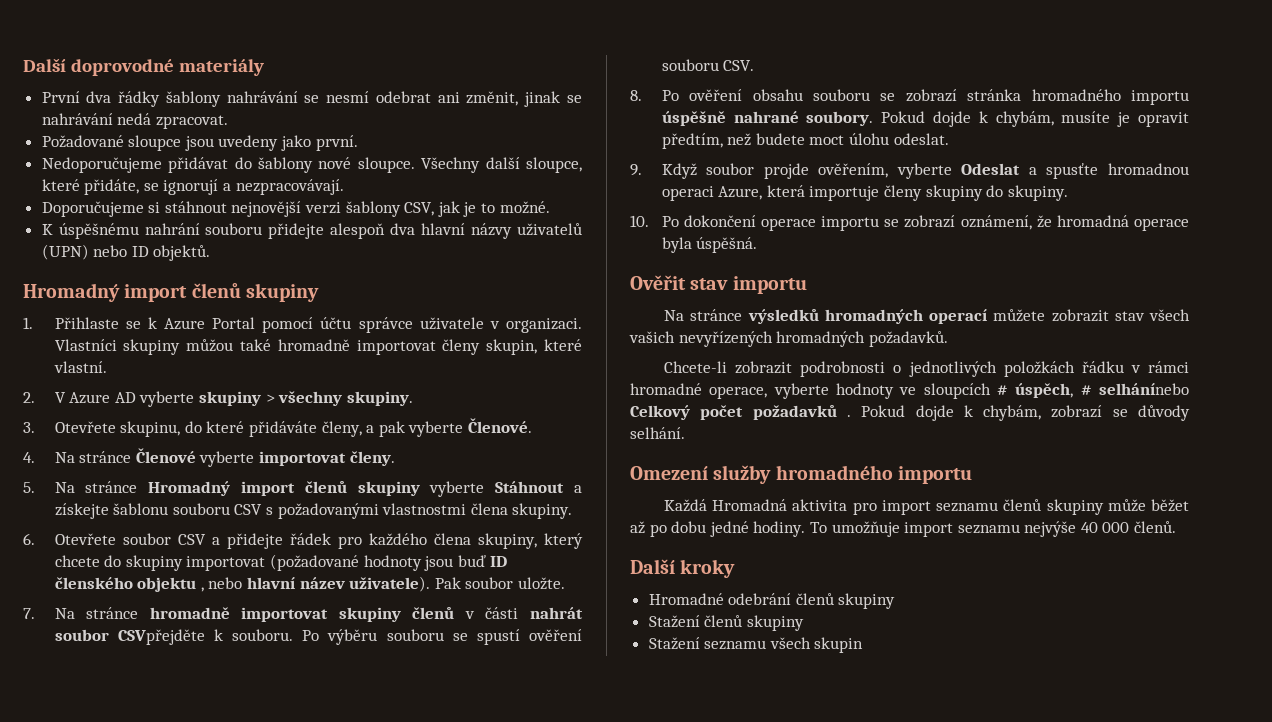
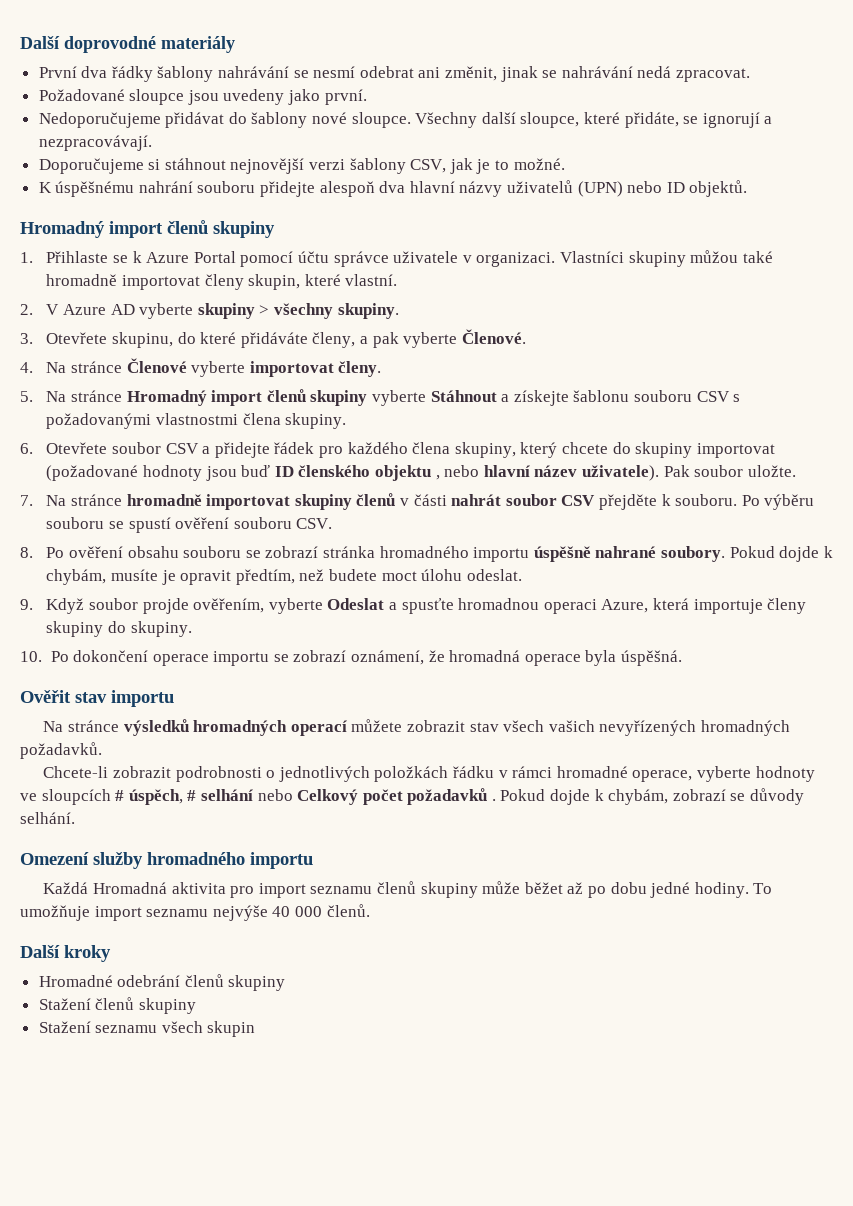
- 7. Na stránce hromadně importovat skupiny členů v části nahrát soubor CSVpřejděte k souboru.
+ 7. Na stránce hromadně importovat skupiny členů v části nahrát soubor CSV přejděte k souboru.
- Chcete-li zobrazit podrobnosti o jednotlivých položkách řádku v rámci hromadné operace, vyberte hodnoty ve sloupcích # úspěch, # selhánínebo Celkový počet požadavků .
+ Chcete-li zobrazit podrobnosti o jednotlivých položkách řádku v rámci hromadné operace, vyberte hodnoty ve sloupcích # úspěch, # selhání nebo Celkový počet požadavků .

